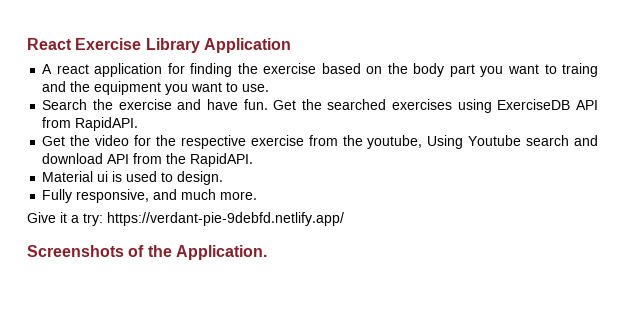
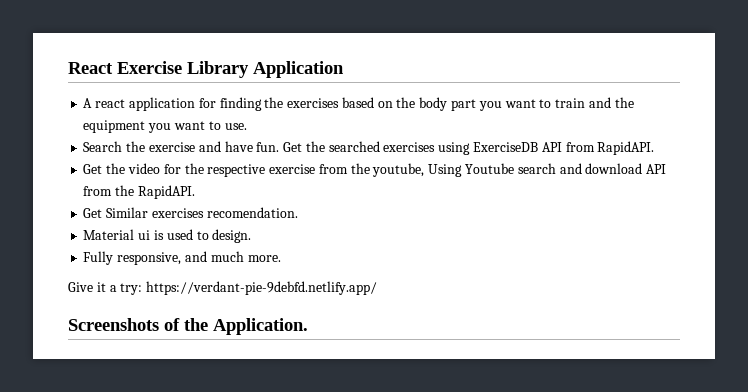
- A react application for finding the exercise based on the body part you want to traing and the equipment you want to use.
+ A react application for finding the exercises based on the body part you want to train and the equipment you want to use.
+ Get Similar exercises recomendation.

